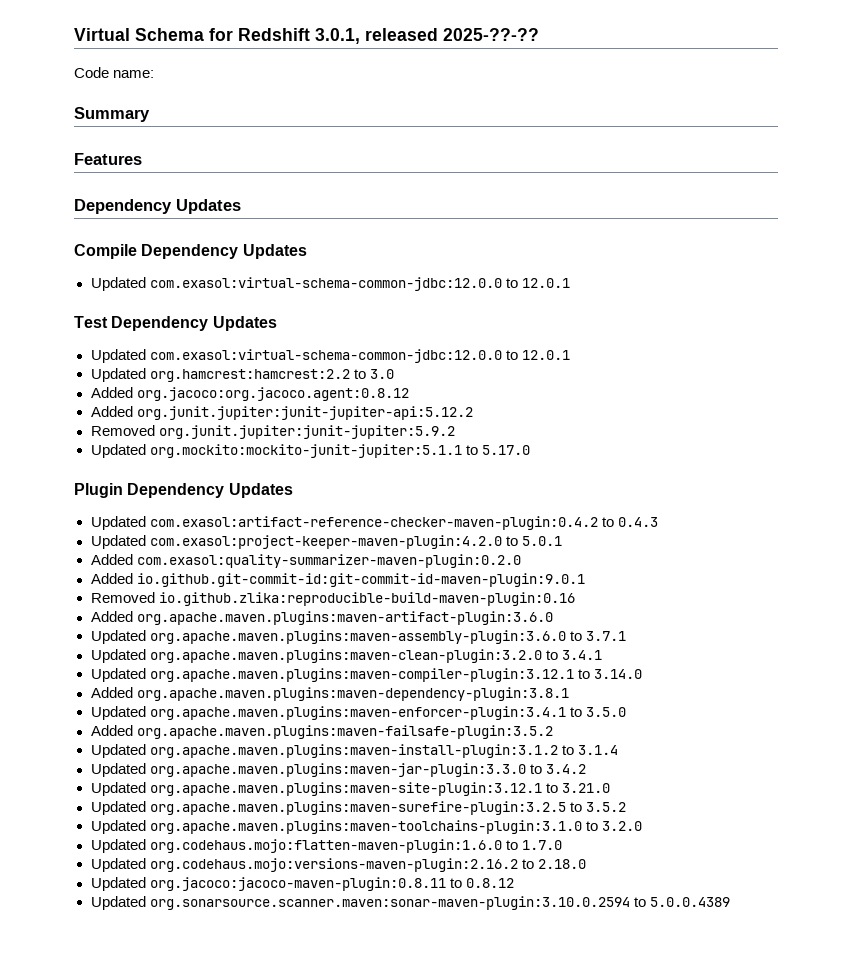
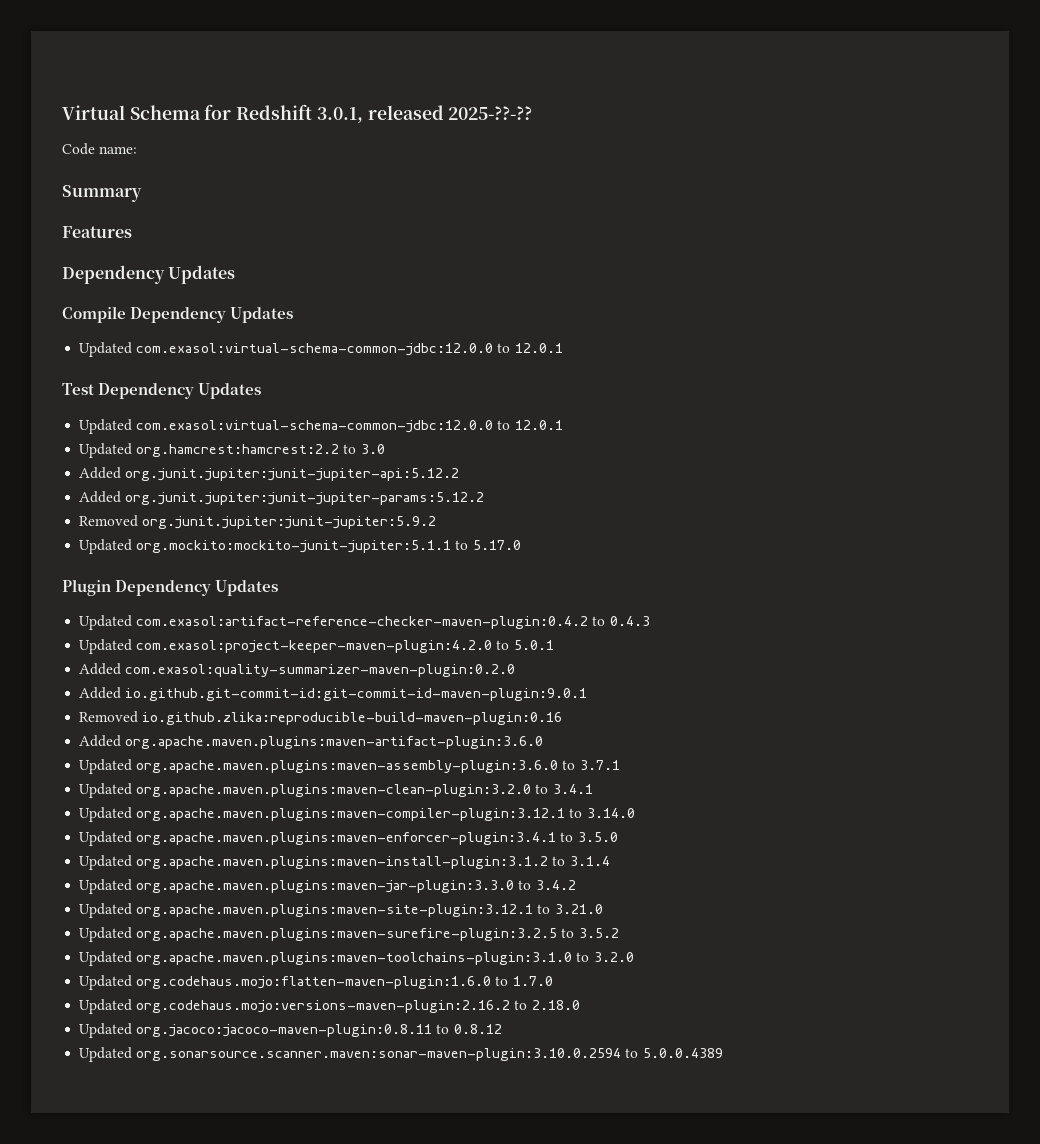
- Added org.jacoco:org.jacoco.agent:0.8.12
  Added org.junit.jupiter:junit-jupiter-api:5.12.2
+ Added org.junit.jupiter:junit-jupiter-params:5.12.2
- Added org.apache.maven.plugins:maven-dependency-plugin:3.8.1
- Added org.apache.maven.plugins:maven-failsafe-plugin:3.5.2

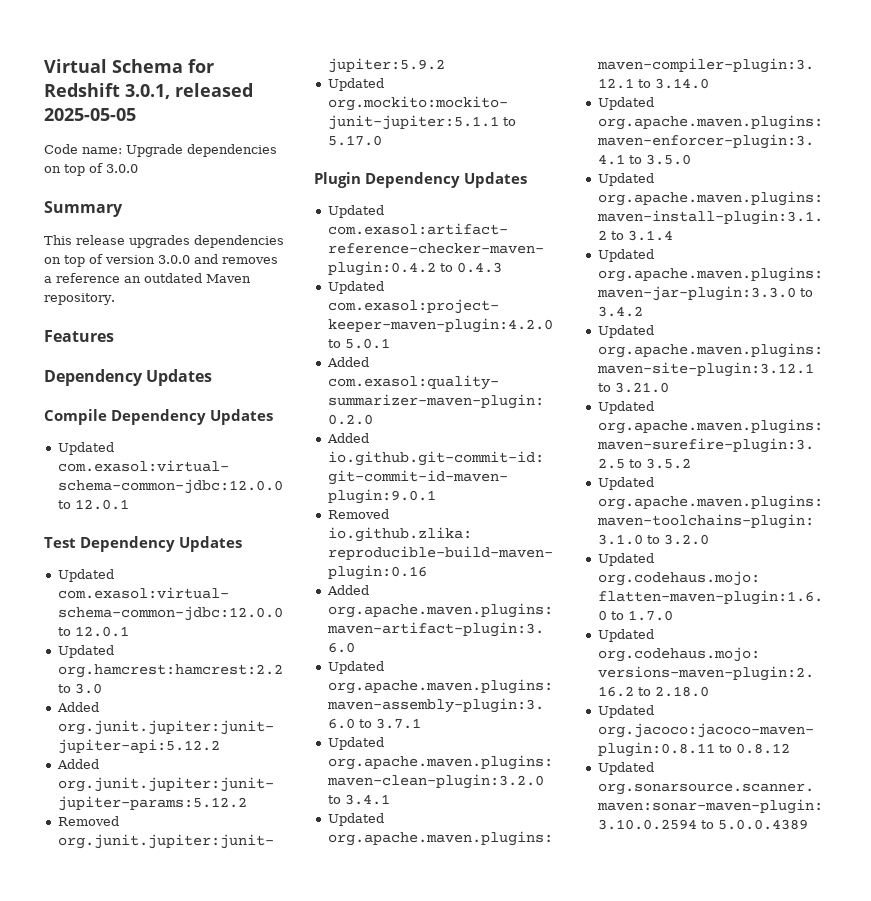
- Virtual Schema for Redshift 3.0.1, released 2025-??-??
+ Virtual Schema for Redshift 3.0.1, released 2025-05-05
- Code name:
+ Code name: Upgrade dependencies on top of 3.0.0
  Summary
+ This release upgrades dependencies on top of version 3.0.0 and removes a reference an outdated Maven repository.

